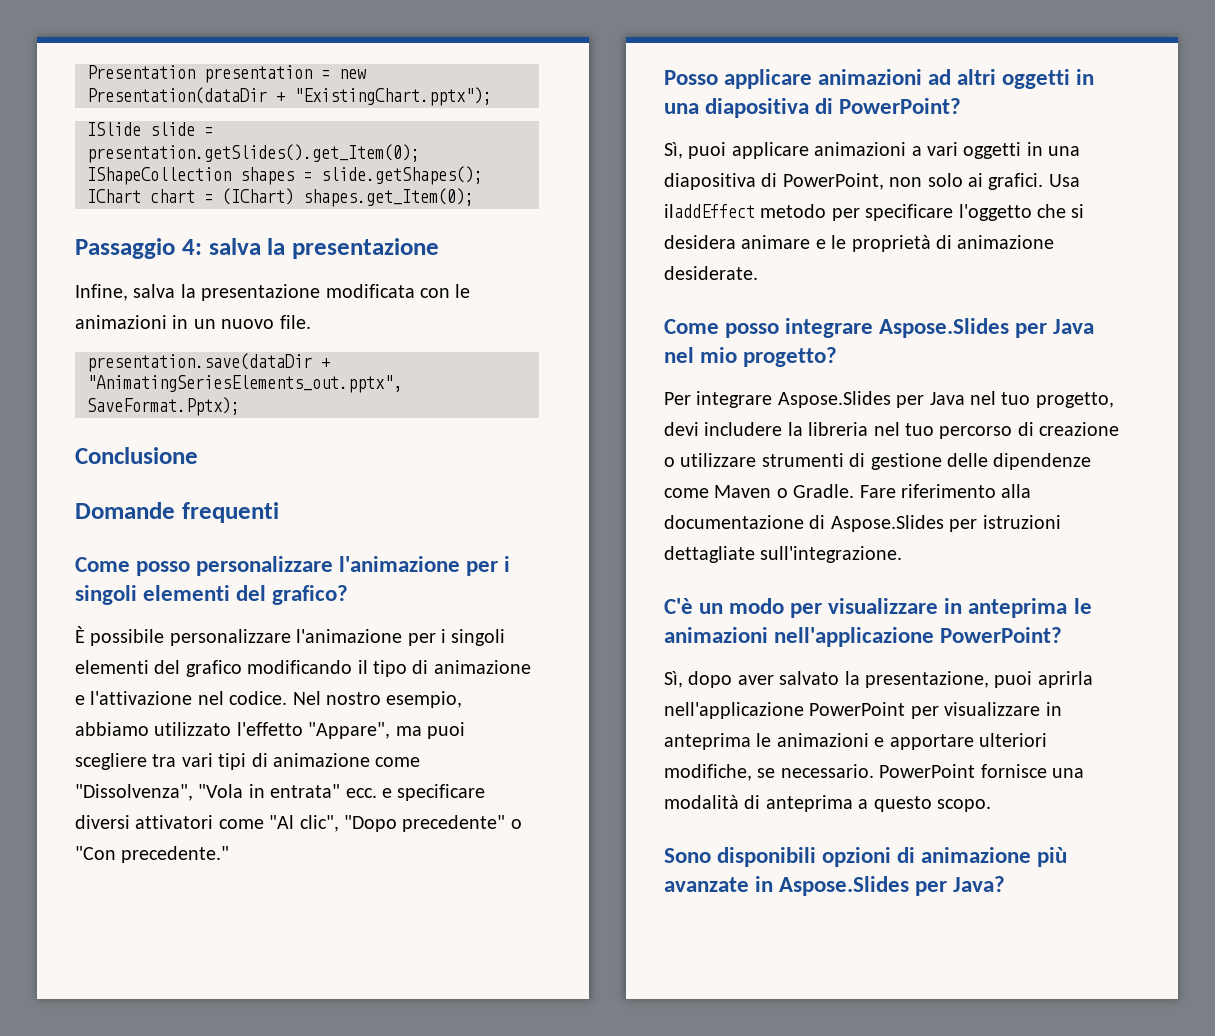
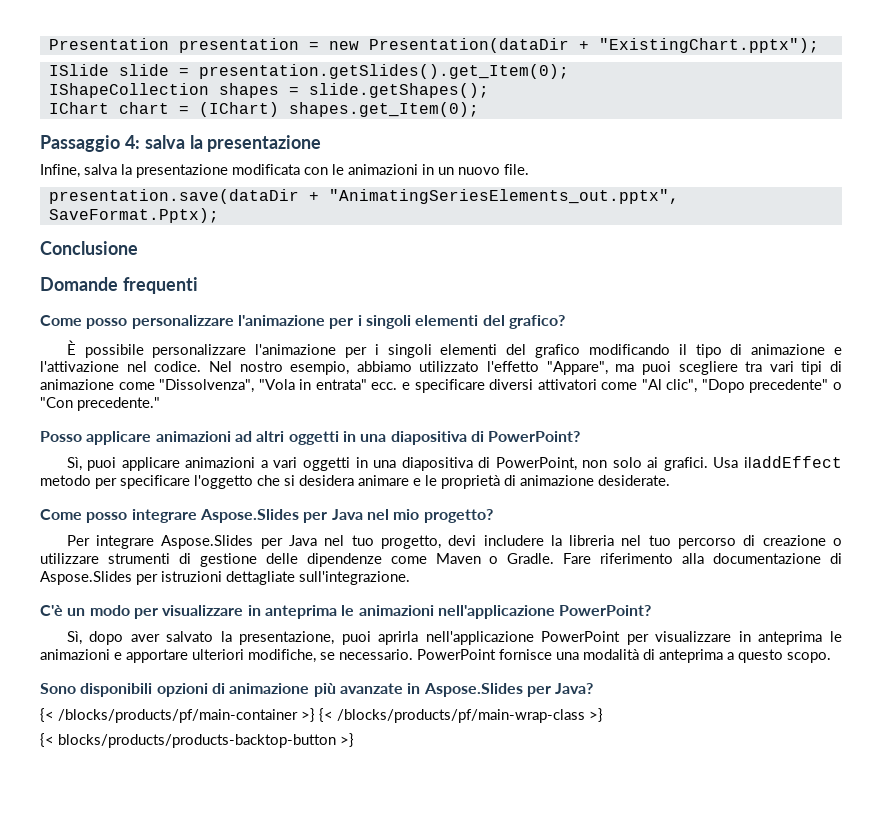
+ {< /blocks/products/pf/main-container >} {< /blocks/products/pf/main-wrap-class >}
+ {< blocks/products/products-backtop-button >}

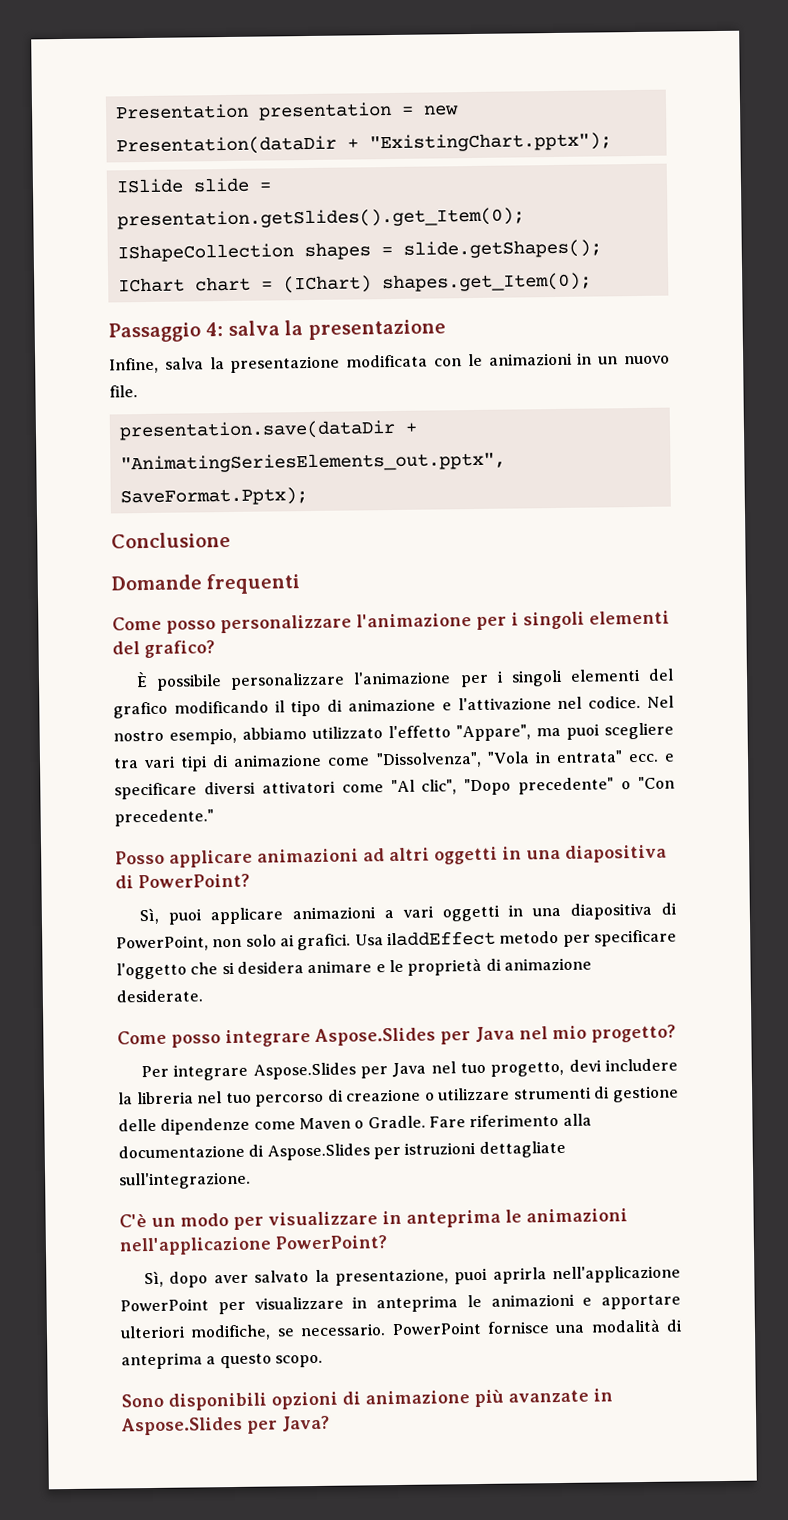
- {< /blocks/products/pf/main-container >} {< /blocks/products/pf/main-wrap-class >}
- {< blocks/products/products-backtop-button >}

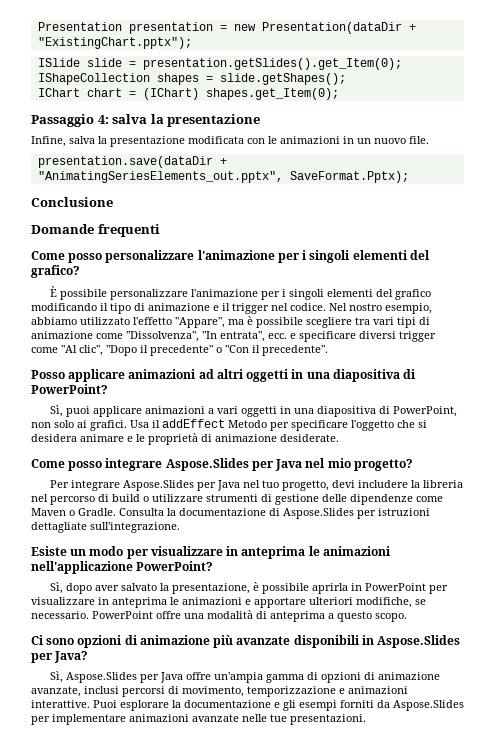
- È possibile personalizzare l'animazione per i singoli elementi del grafico modificando il tipo di animazione e l'attivazione nel codice.
+ È possibile personalizzare l'animazione per i singoli elementi del grafico modificando il tipo di animazione e il trigger nel codice.
- Nel nostro esempio, abbiamo utilizzato l'effetto "Appare", ma puoi scegliere tra vari tipi di animazione come "Dissolvenza", "Vola in entrata" ecc. e specificare diversi attivatori come "Al clic", "Dopo precedente" o "Con precedente."
+ Nel nostro esempio, abbiamo utilizzato l'effetto "Appare", ma è possibile scegliere tra vari tipi di animazione come "Dissolvenza", "In entrata", ecc. e specificare diversi trigger come "Al clic", "Dopo il precedente" o "Con il precedente".
- Usa iladdEffect metodo per specificare l'oggetto che si desidera animare e le proprietà di animazione desiderate.
+ Usa il addEffect Metodo per specificare l'oggetto che si desidera animare e le proprietà di animazione desiderate.
- Per integrare Aspose.Slides per Java nel tuo progetto, devi includere la libreria nel tuo percorso di creazione o utilizzare strumenti di gestione delle dipendenze come Maven o Gradle.
+ Per integrare Aspose.Slides per Java nel tuo progetto, devi includere la libreria nel percorso di build o utilizzare strumenti di gestione delle dipendenze come Maven o Gradle.
- Fare riferimento alla documentazione di Aspose.Slides per istruzioni dettagliate sull'integrazione.
+ Consulta la documentazione di Aspose.Slides per istruzioni dettagliate sull'integrazione.
- C'è un modo per visualizzare in anteprima le animazioni nell'applicazione PowerPoint?
+ Esiste un modo per visualizzare in anteprima le animazioni nell'applicazione PowerPoint?
- Sì, dopo aver salvato la presentazione, puoi aprirla nell'applicazione PowerPoint per visualizzare in anteprima le animazioni e apportare ulteriori modifiche, se necessario.
+ Sì, dopo aver salvato la presentazione, è possibile aprirla in PowerPoint per visualizzare in anteprima le animazioni e apportare ulteriori modifiche, se necessario.
- PowerPoint fornisce una modalità di anteprima a questo scopo.
+ PowerPoint offre una modalità di anteprima a questo scopo.
- Sono disponibili opzioni di animazione più avanzate in Aspose.Slides per Java?
+ Ci sono opzioni di animazione più avanzate disponibili in Aspose.Slides per Java?
+ Sì, Aspose.Slides per Java offre un'ampia gamma di opzioni di animazione avanzate, inclusi percorsi di movimento, temporizzazione e animazioni interattive. Puoi esplorare la documentazione e gli esempi forniti da Aspose.Slides per implementare animazioni avanzate nelle tue presentazioni.

